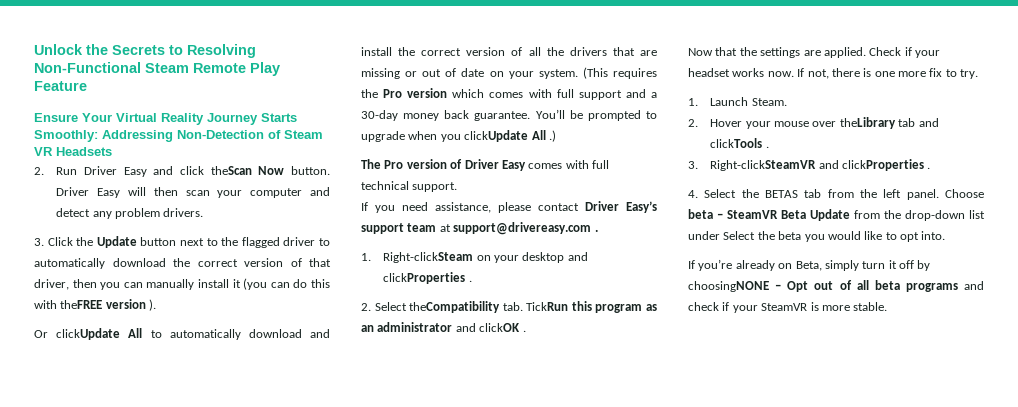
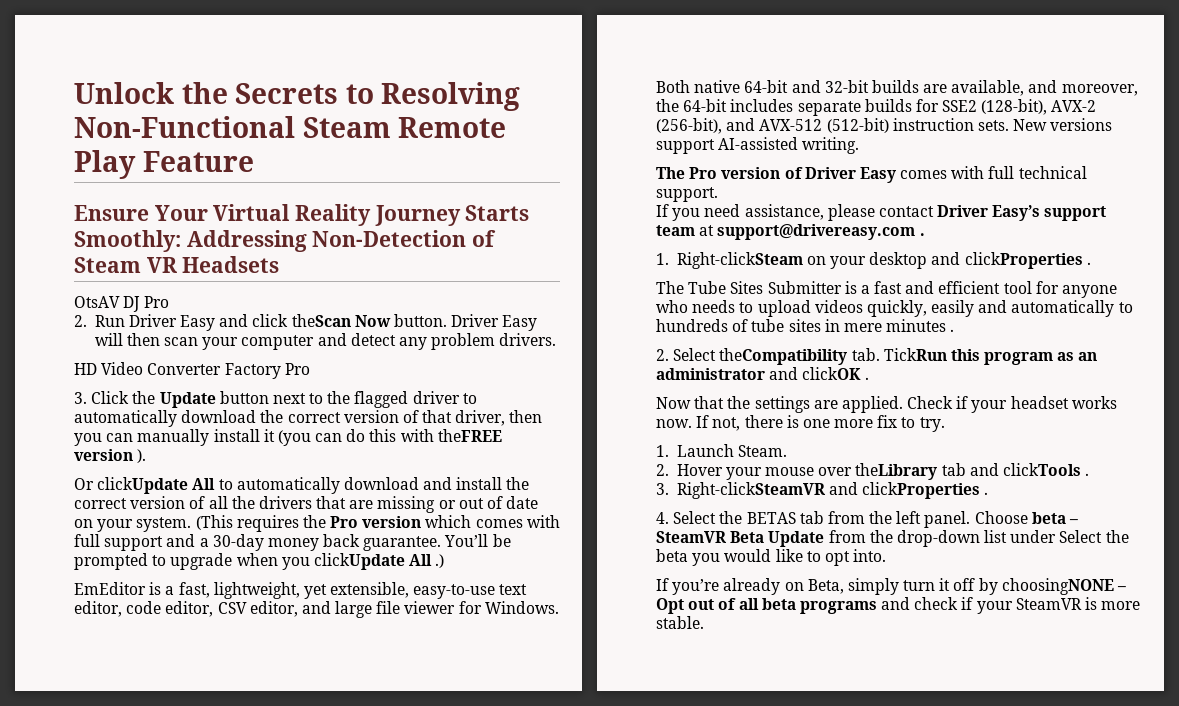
+ OtsAV DJ Pro
+ HD Video Converter Factory Pro
+ EmEditor is a fast, lightweight, yet extensible, easy-to-use text editor, code editor, CSV editor, and large file viewer for Windows. Both native 64-bit and 32-bit builds are available, and moreover, the 64-bit includes separate builds for SSE2 (128-bit), AVX-2 (256-bit), and AVX-512 (512-bit) instruction sets. New versions support AI-assisted writing.
+ The Tube Sites Submitter is a fast and efficient tool for anyone who needs to upload videos quickly, easily and automatically to hundreds of tube sites in mere minutes .

